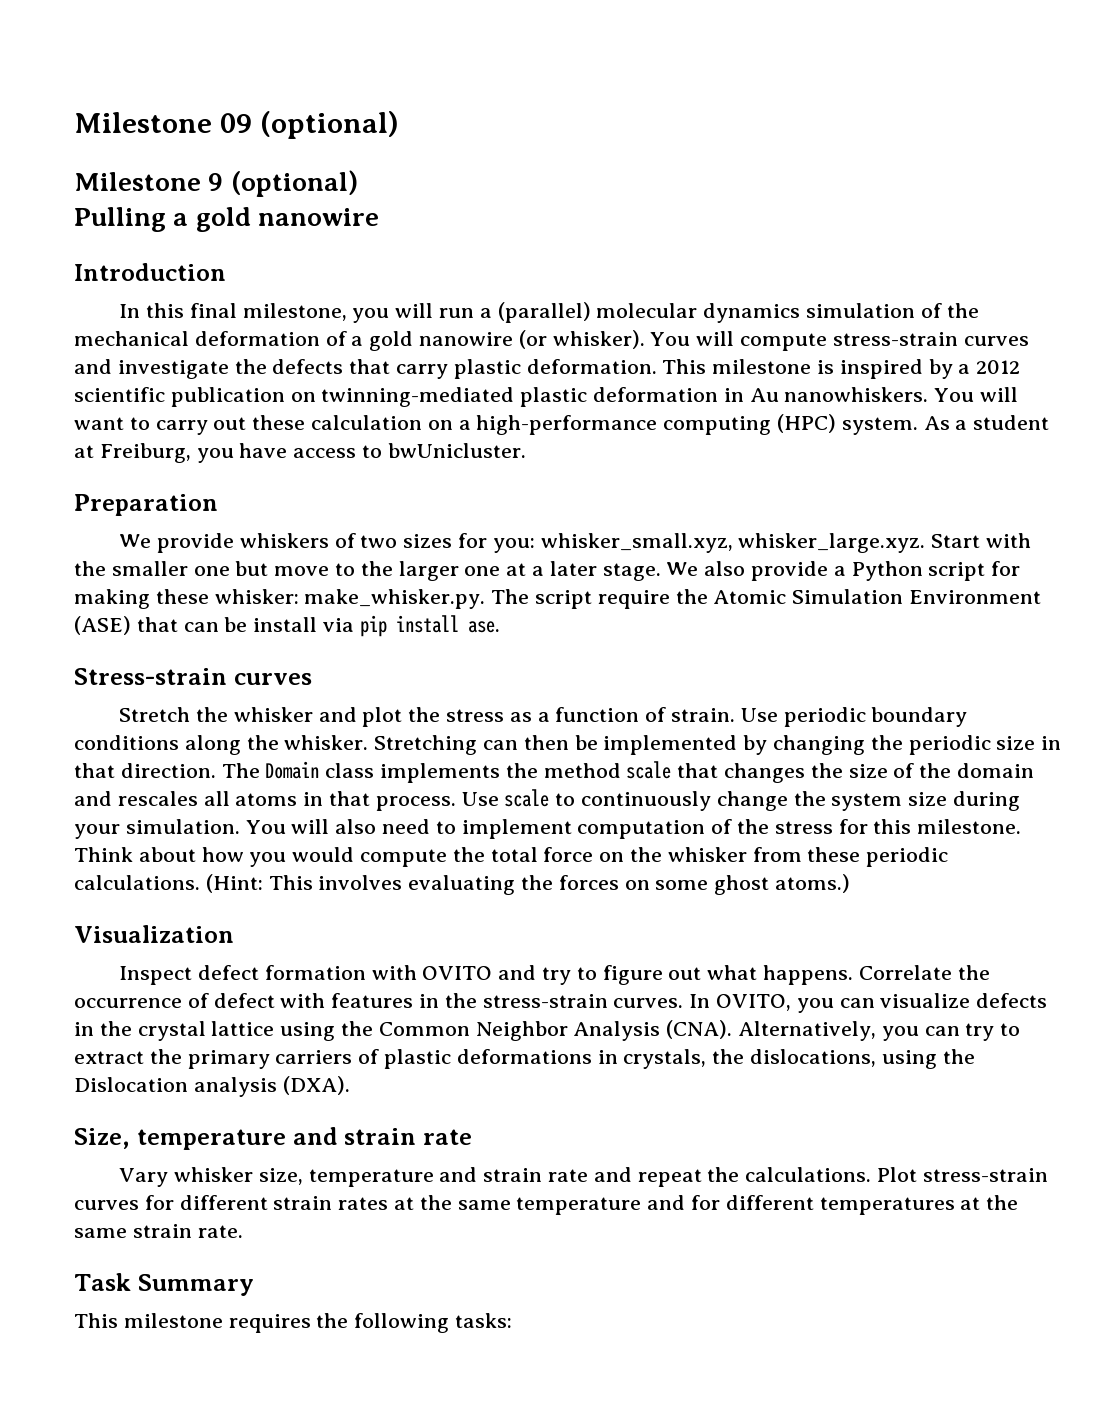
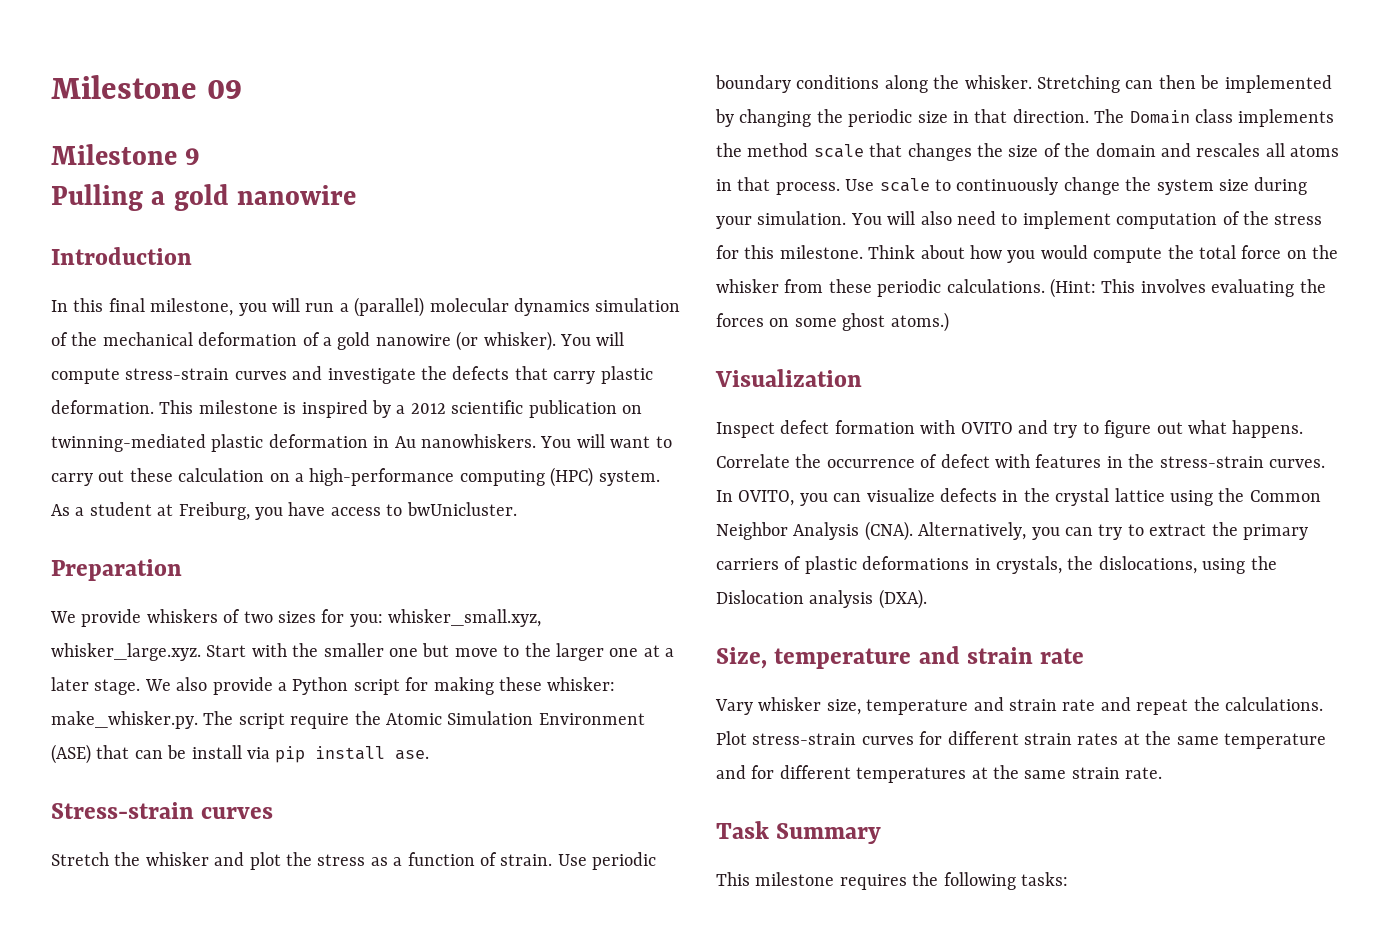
- Milestone 09 (optional)
+ Milestone 09
- Milestone 9 (optional)
+ Milestone 9

